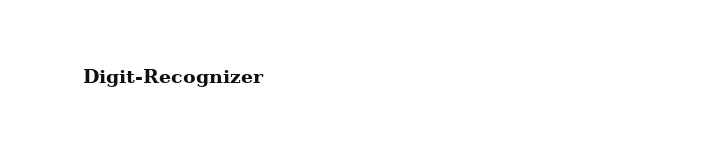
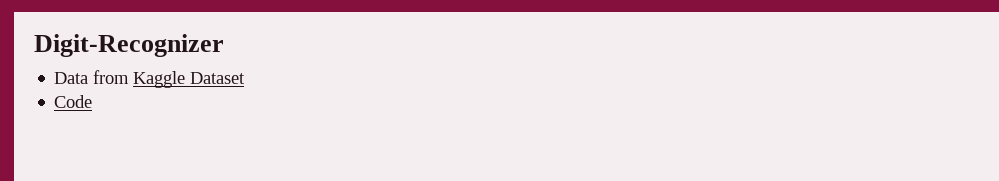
+ Data from Kaggle Dataset
+ Code

